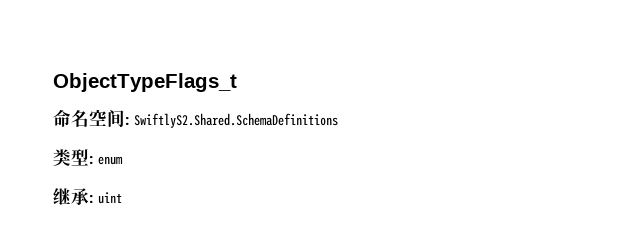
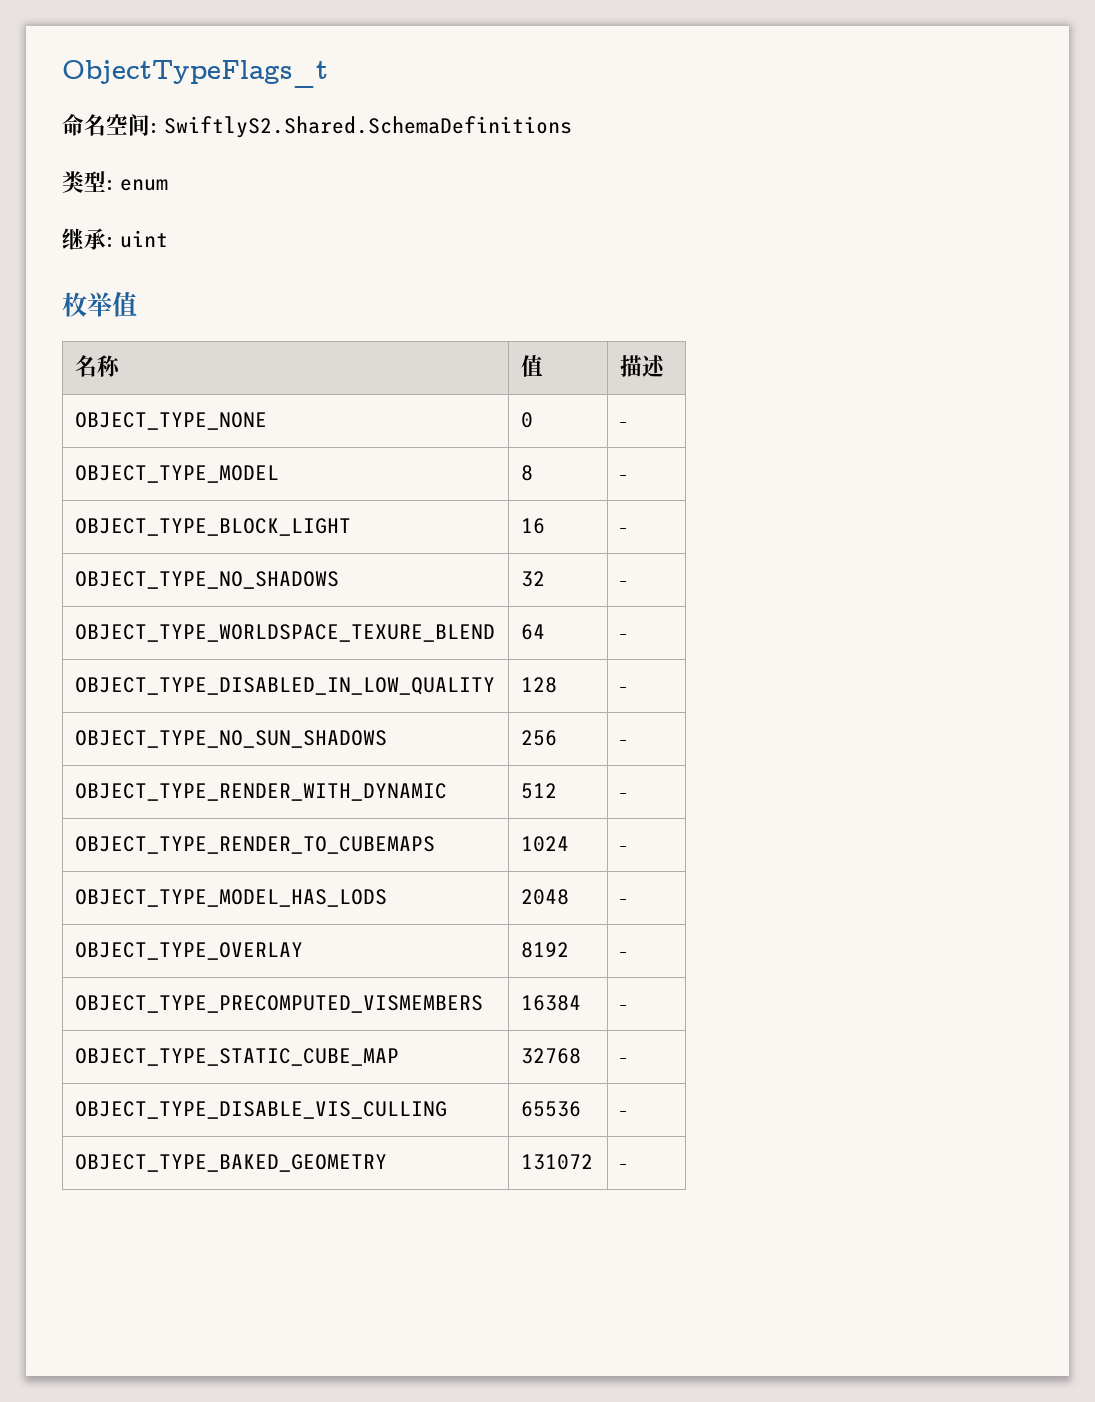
+ 枚举值
+ 名称 | 值 | 描述
+ OBJECT_TYPE_NONE | 0 | -
+ OBJECT_TYPE_MODEL | 8 | -
+ OBJECT_TYPE_BLOCK_LIGHT | 16 | -
+ OBJECT_TYPE_NO_SHADOWS | 32 | -
+ OBJECT_TYPE_WORLDSPACE_TEXURE_BLEND | 64 | -
+ OBJECT_TYPE_DISABLED_IN_LOW_QUALITY | 128 | -
+ OBJECT_TYPE_NO_SUN_SHADOWS | 256 | -
+ OBJECT_TYPE_RENDER_WITH_DYNAMIC | 512 | -
+ OBJECT_TYPE_RENDER_TO_CUBEMAPS | 1024 | -
+ OBJECT_TYPE_MODEL_HAS_LODS | 2048 | -
+ OBJECT_TYPE_OVERLAY | 8192 | -
+ OBJECT_TYPE_PRECOMPUTED_VISMEMBERS | 16384 | -
+ OBJECT_TYPE_STATIC_CUBE_MAP | 32768 | -
+ OBJECT_TYPE_DISABLE_VIS_CULLING | 65536 | -
+ OBJECT_TYPE_BAKED_GEOMETRY | 131072 | -

